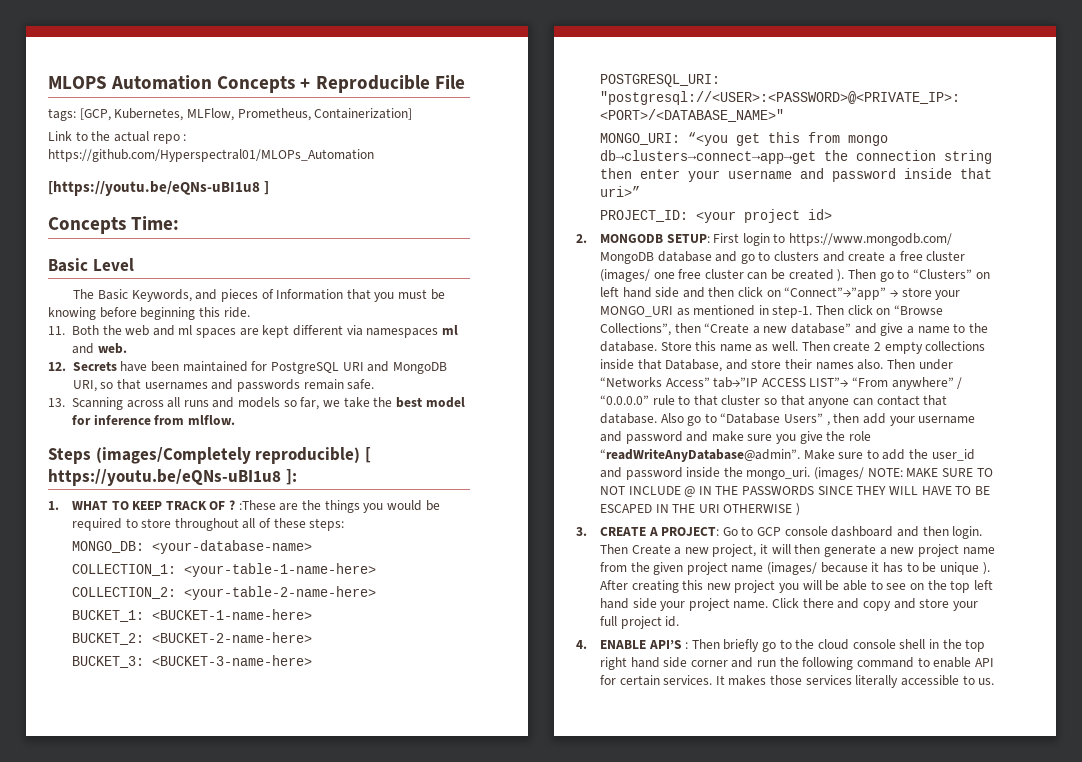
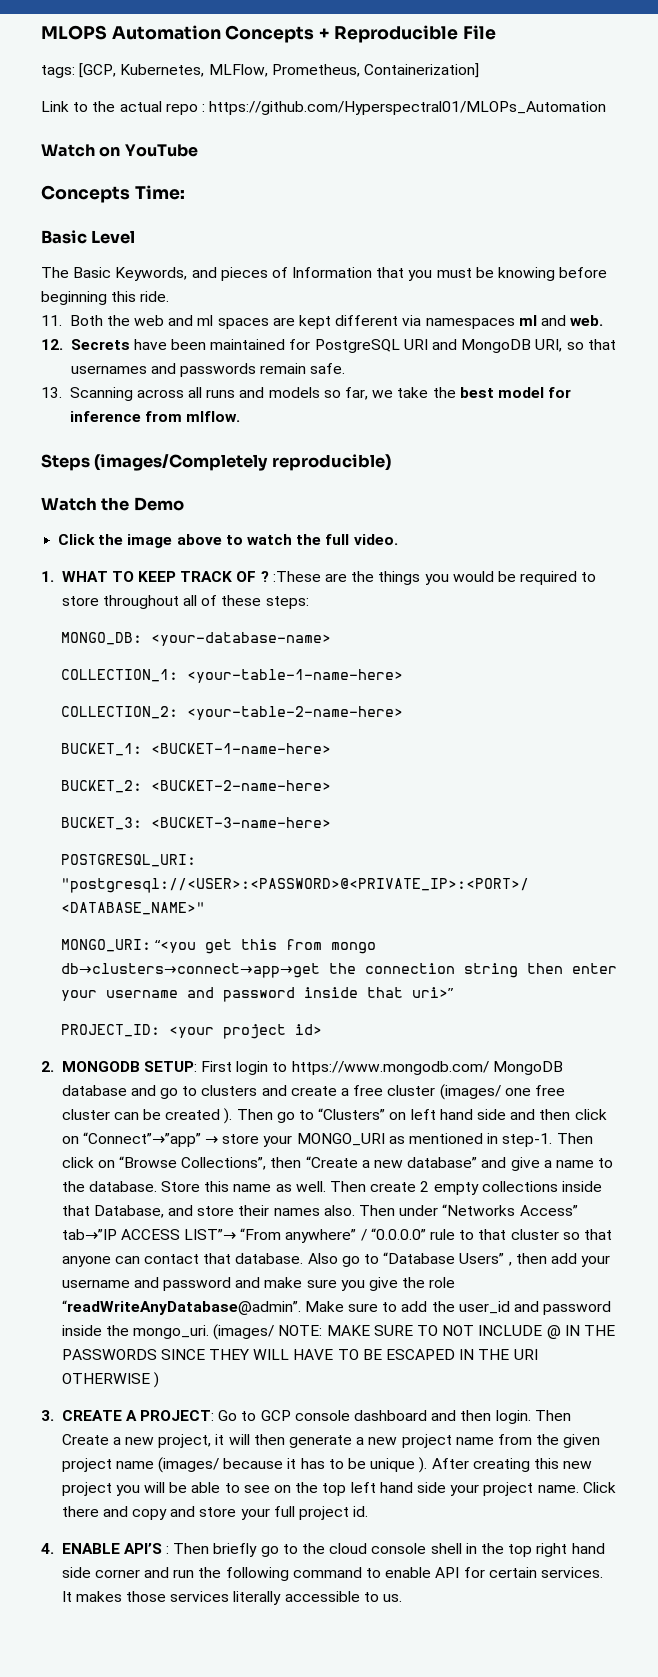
- [https://youtu.be/eQNs-uBI1u8 ]
+ Watch on YouTube
- Steps (images/Completely reproducible) [ https://youtu.be/eQNs-uBI1u8 ]:
+ Steps (images/Completely reproducible)
+ Watch the Demo
+ Click the image above to watch the full video.

